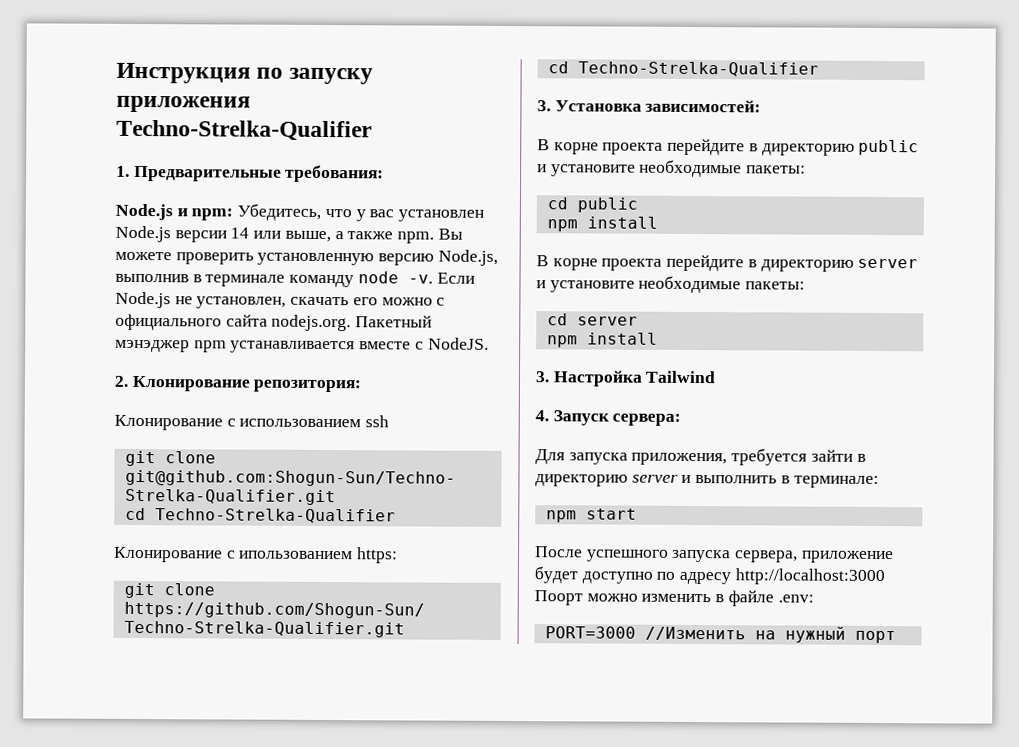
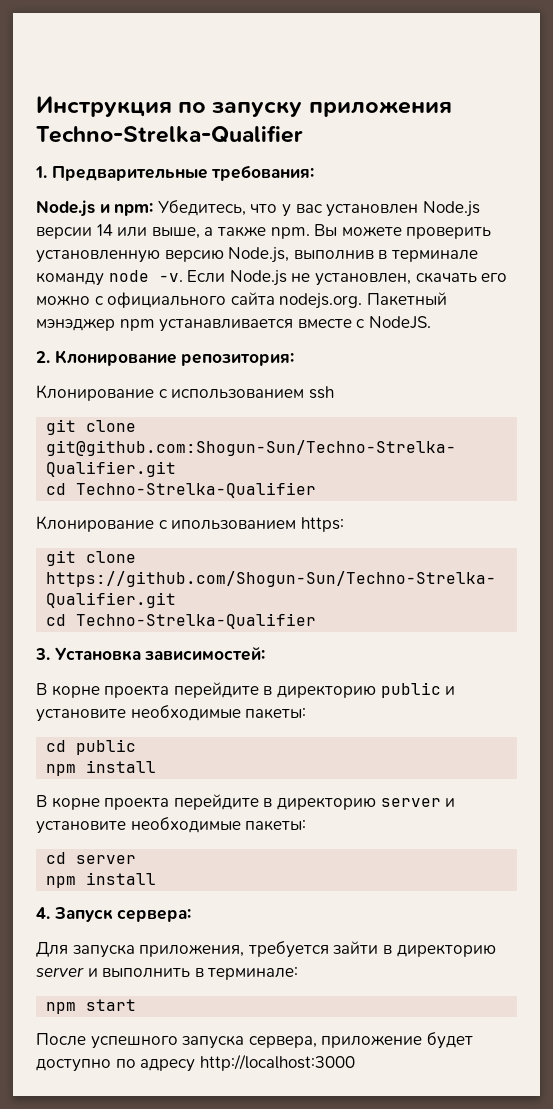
- 3. Настройка Tailwind
- После успешного запуска сервера, приложение будет доступно по адресу http://localhost:3000 Поорт можно изменить в файле .env:
- PORT=3000 //Изменить на нужный порт
+ После успешного запуска сервера, приложение будет доступно по адресу http://localhost:3000

